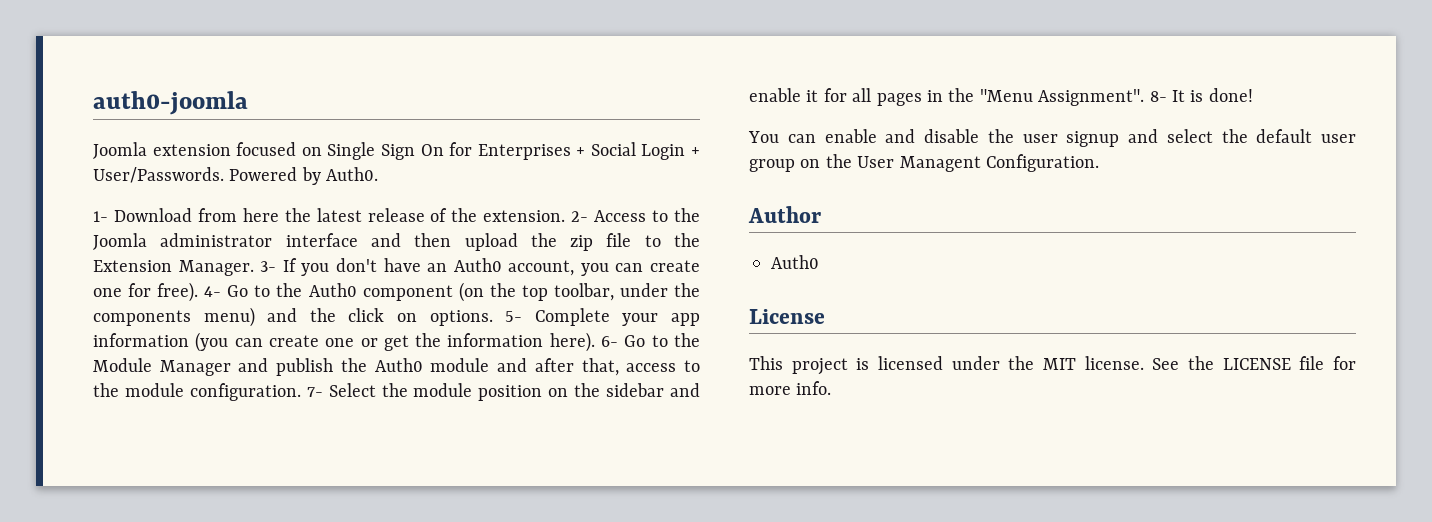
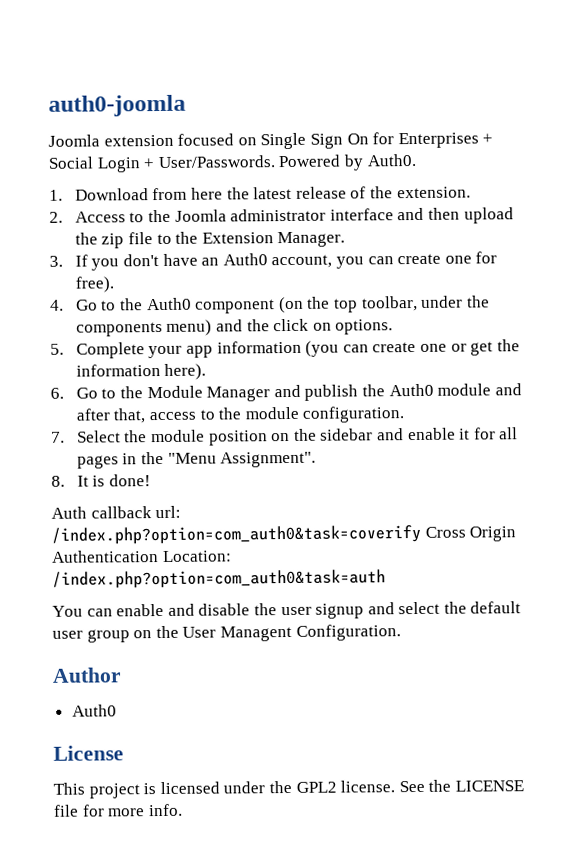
- 1- Download from here the latest release of the extension. 2- Access to the Joomla administrator interface and then upload the zip file to the Extension Manager. 3- If you don't have an Auth0 account, you can create one for free). 4- Go to the Auth0 component (on the top toolbar, under the components menu) and the click on options. 5- Complete your app information (you can create one or get the information here). 6- Go to the Module Manager and publish the Auth0 module and after that, access to the module configuration. 7- Select the module position on the sidebar and enable it for all pages in the "Menu Assignment". 8- It is done!
+ 1. Download from here the latest release of the extension.
+ 2. Access to the Joomla administrator interface and then upload the zip file to the Extension Manager.
+ 3. If you don't have an Auth0 account, you can create one for free).
+ 4. Go to the Auth0 component (on the top toolbar, under the components menu) and the click on options.
+ 5. Complete your app information (you can create one or get the information here).
+ 6. Go to the Module Manager and publish the Auth0 module and after that, access to the module configuration.
+ 7. Select the module position on the sidebar and enable it for all pages in the "Menu Assignment".
+ 8. It is done!
+ Auth callback url: /index.php?option=com_auth0&task=coverify Cross Origin Authentication Location: /index.php?option=com_auth0&task=auth
- This project is licensed under the MIT license.
+ This project is licensed under the GPL2 license.

